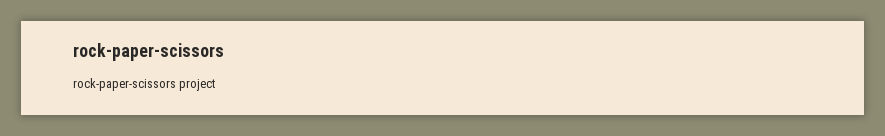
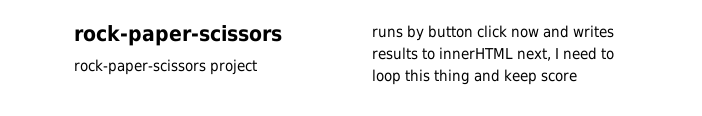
+ runs by button click now and writes results to innerHTML next, I need to loop this thing and keep score

